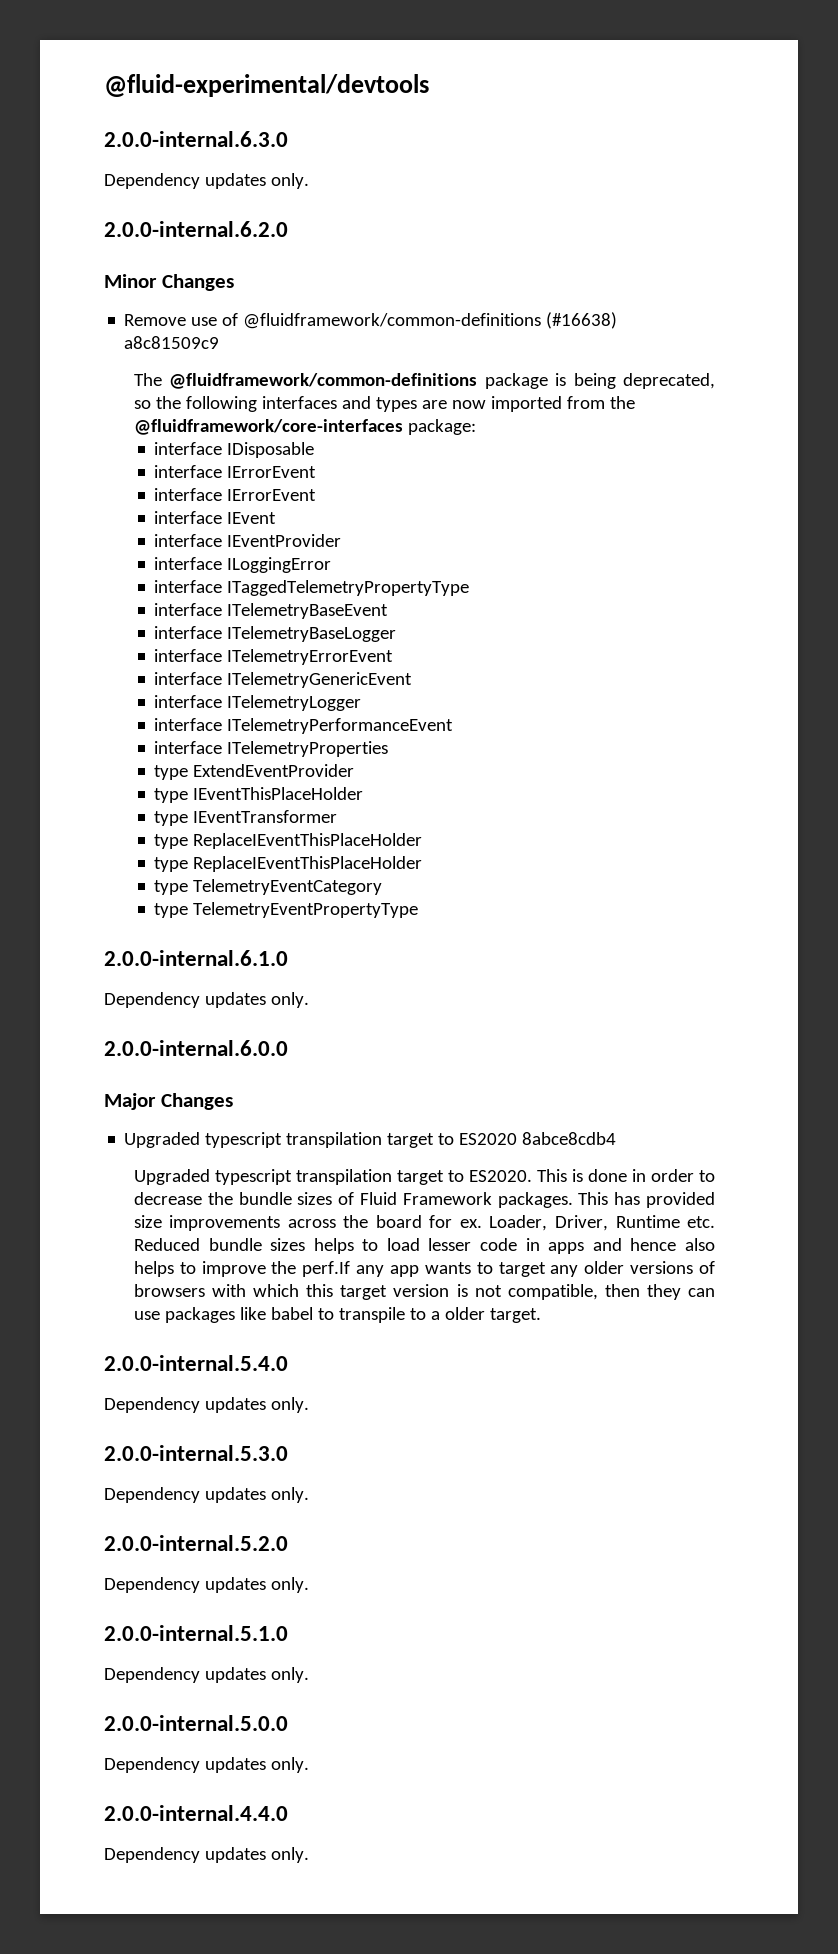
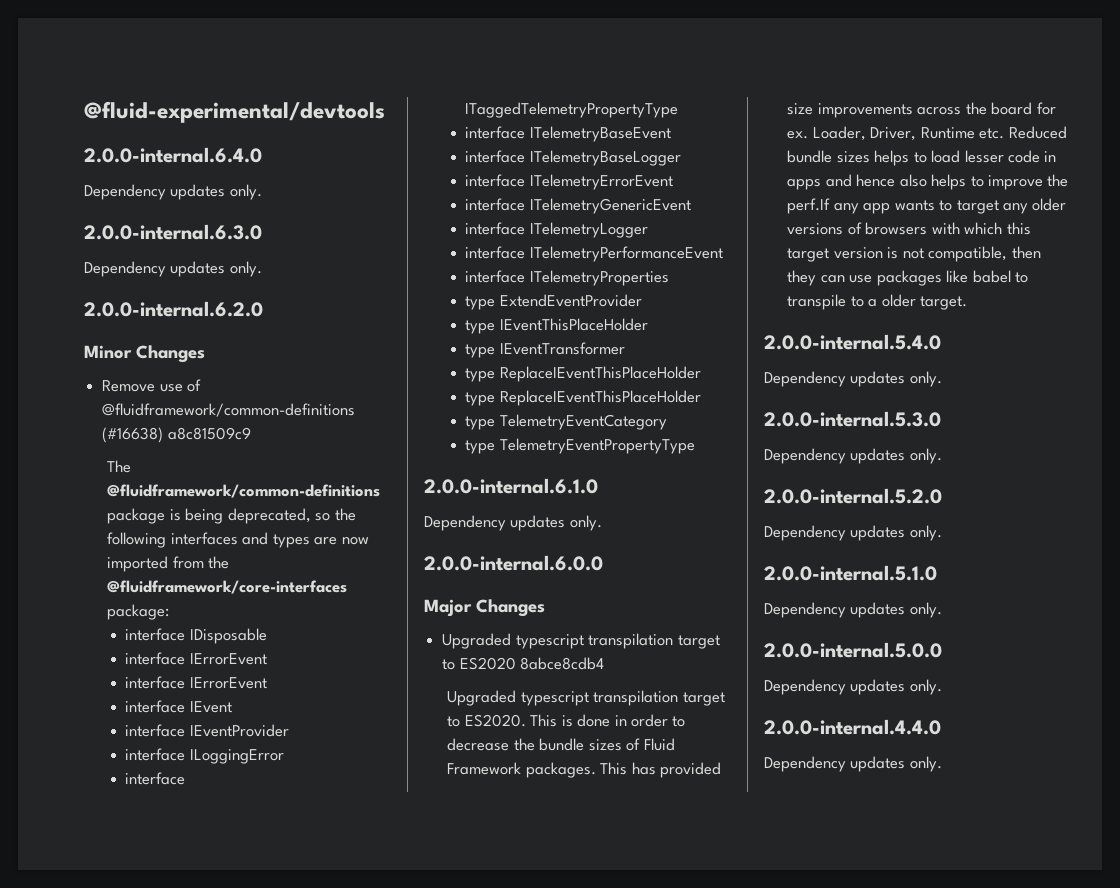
+ 2.0.0-internal.6.4.0
+ Dependency updates only.

